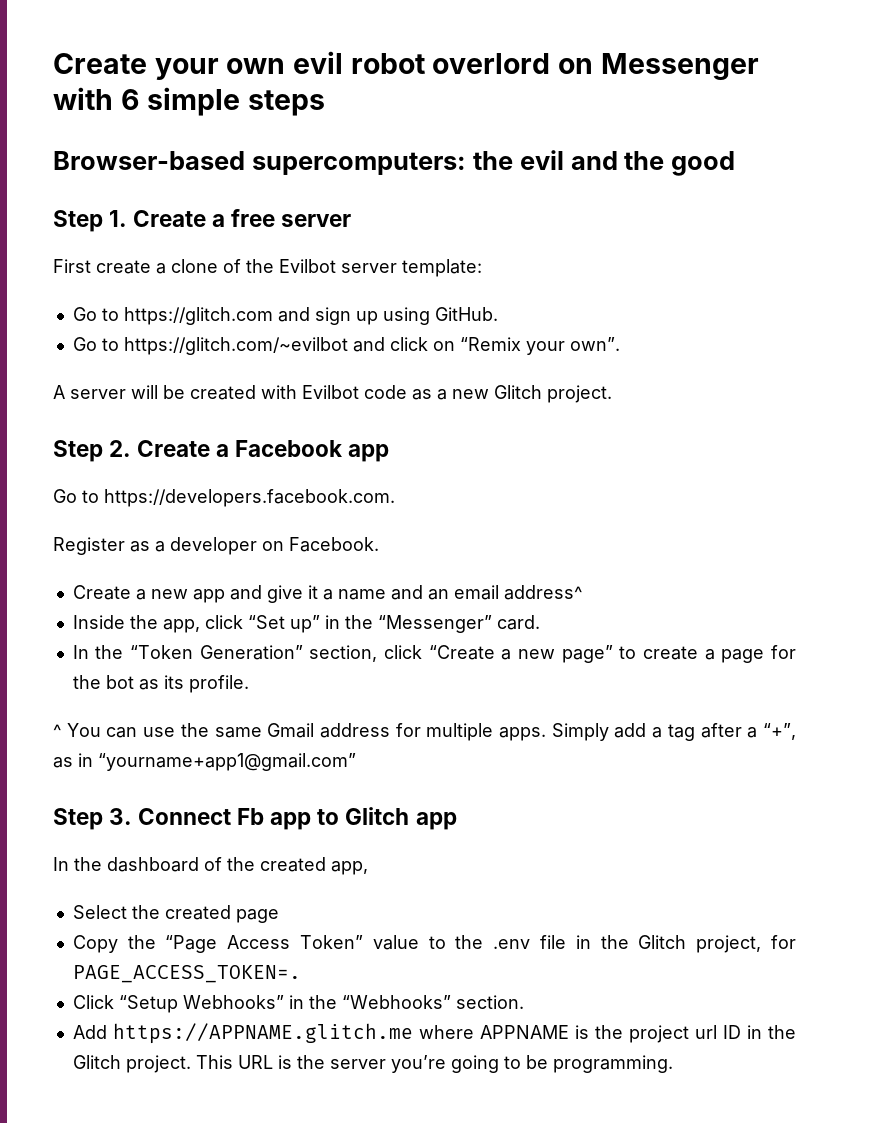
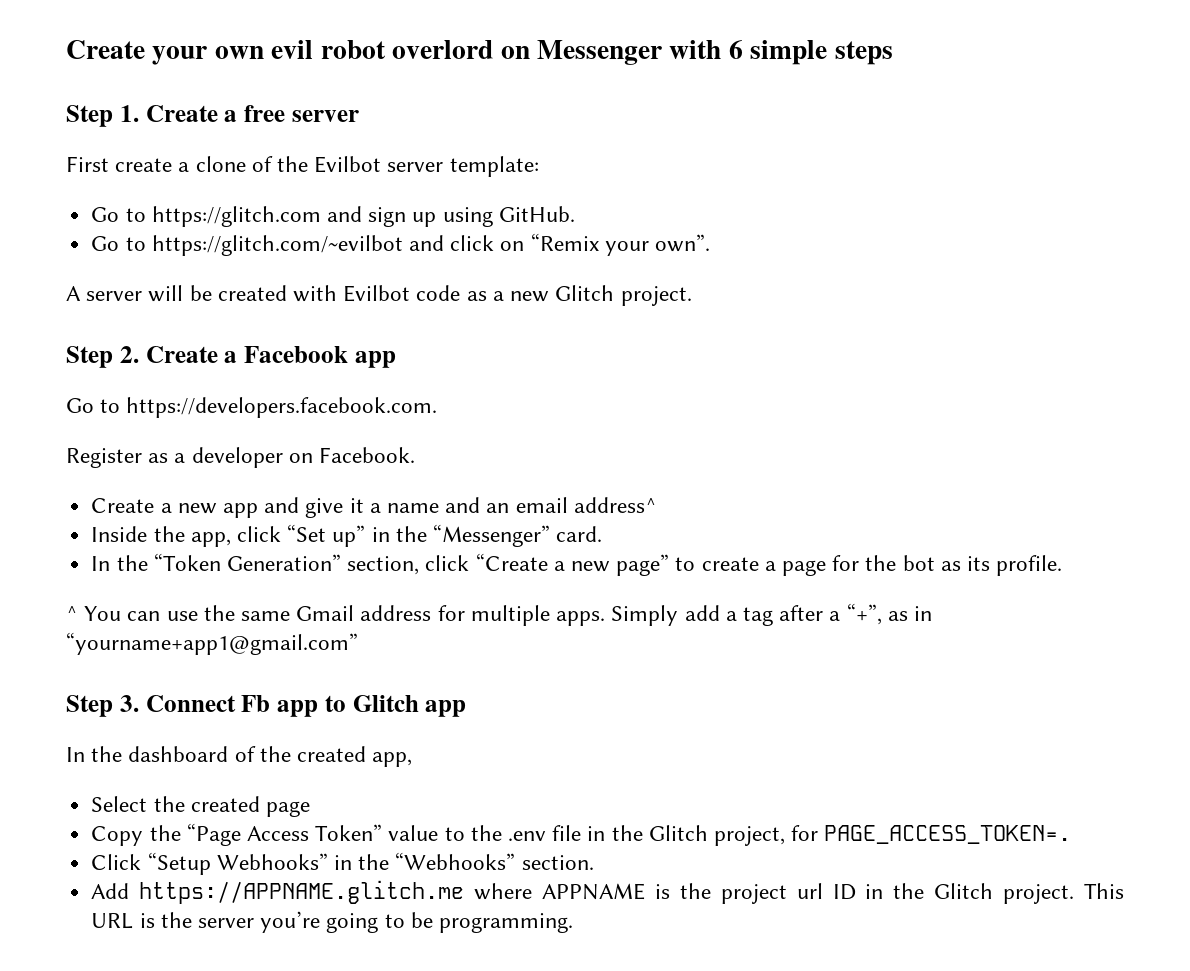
- Browser-based supercomputers: the evil and the good

